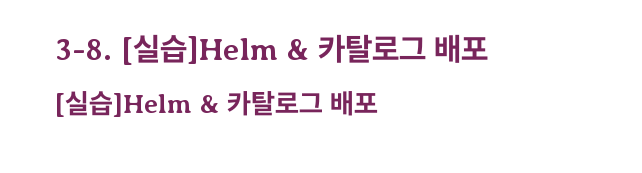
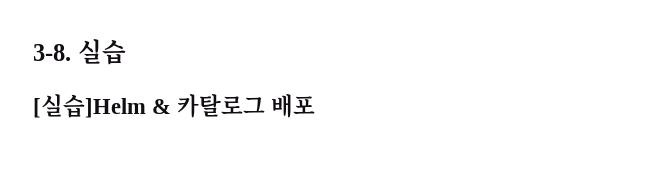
- 3-8. [실습]Helm & 카탈로그 배포
+ 3-8. 실습

